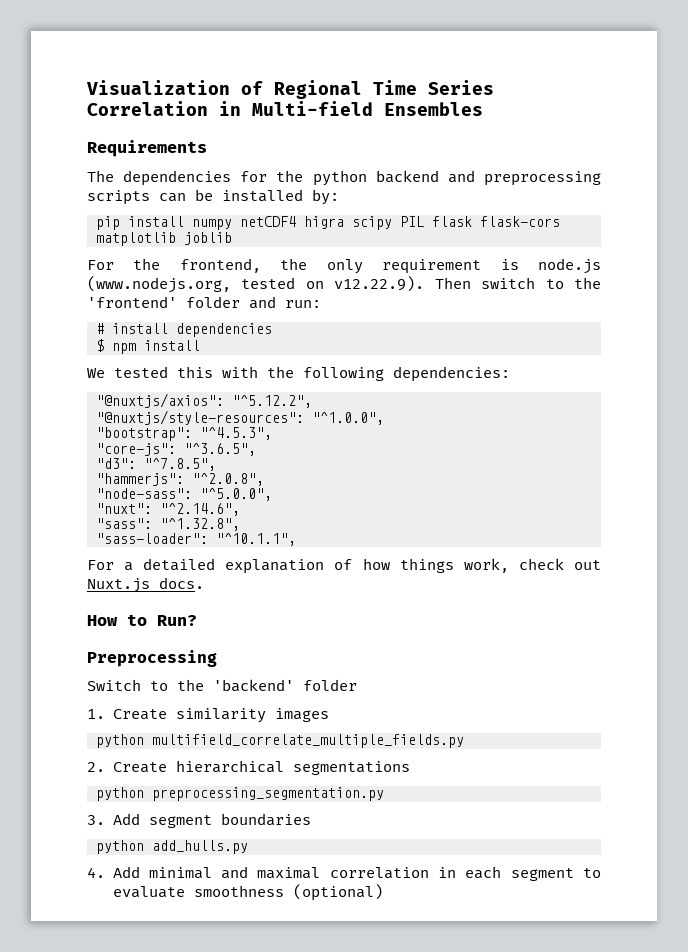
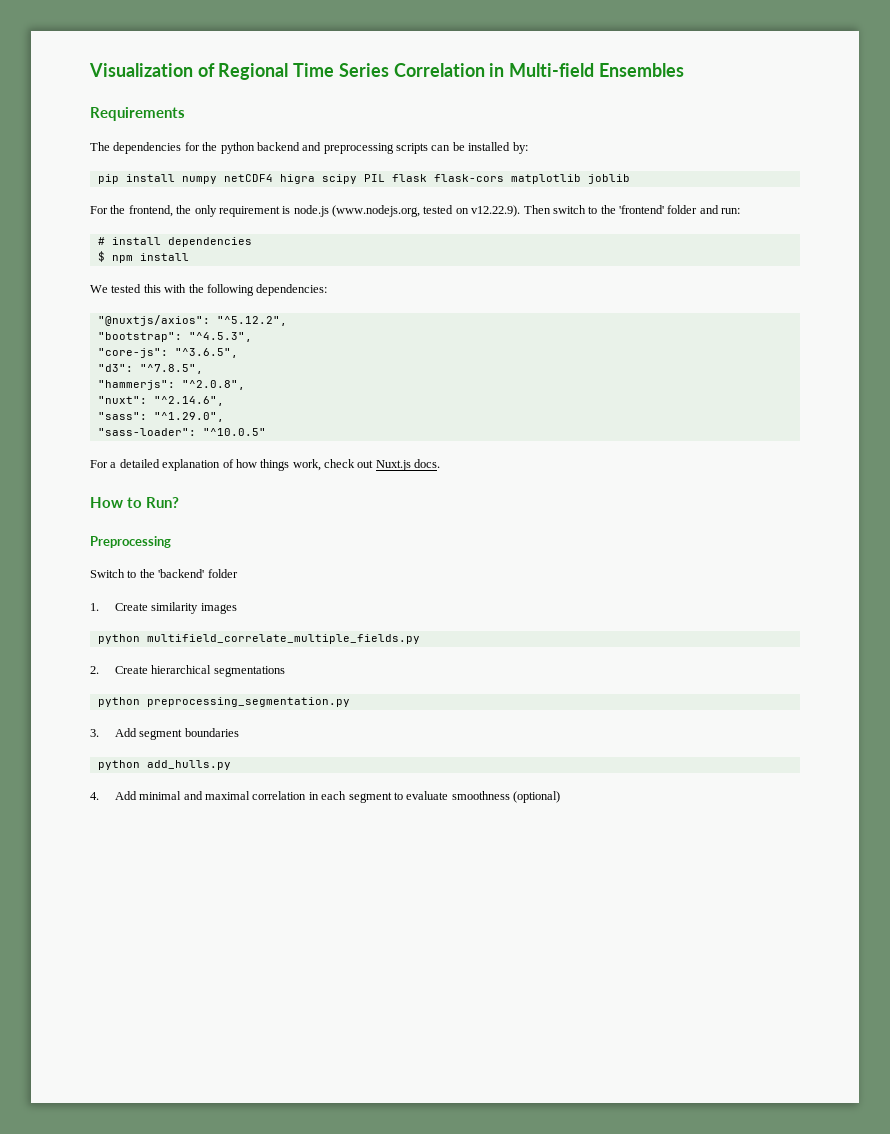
- "@nuxtjs/style-resources": "^1.0.0",
- "node-sass": "^5.0.0",
- "sass": "^1.32.8",
+ "sass": "^1.29.0",
- "sass-loader": "^10.1.1",
+ "sass-loader": "^10.0.5"

